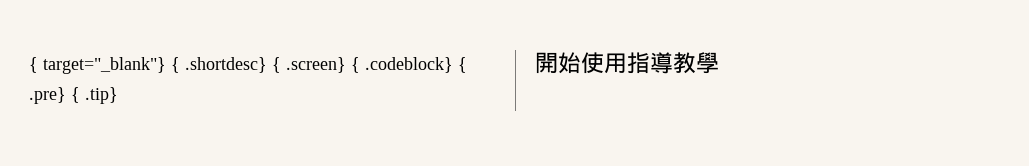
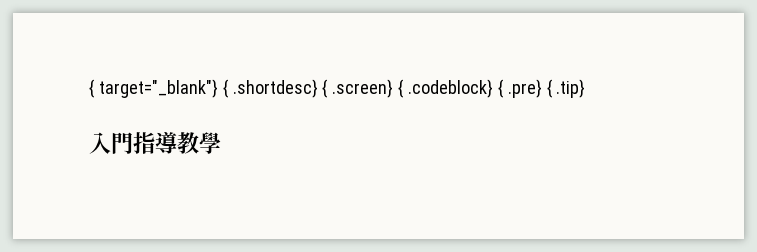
- 開始使用指導教學
+ 入門指導教學

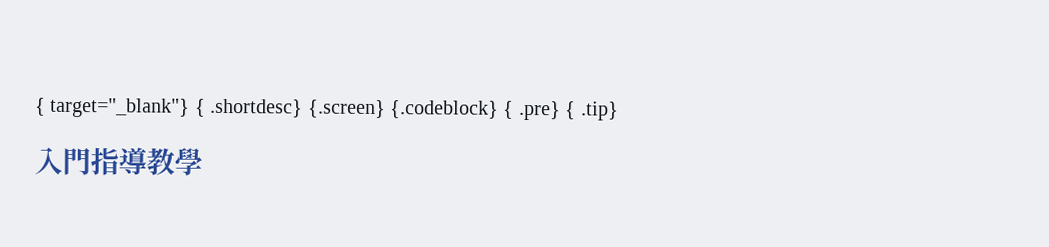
- { target="_blank"} { .shortdesc} { .screen} { .codeblock} { .pre} { .tip}
+ { target="_blank"} { .shortdesc} {.screen} {.codeblock} { .pre} { .tip}

